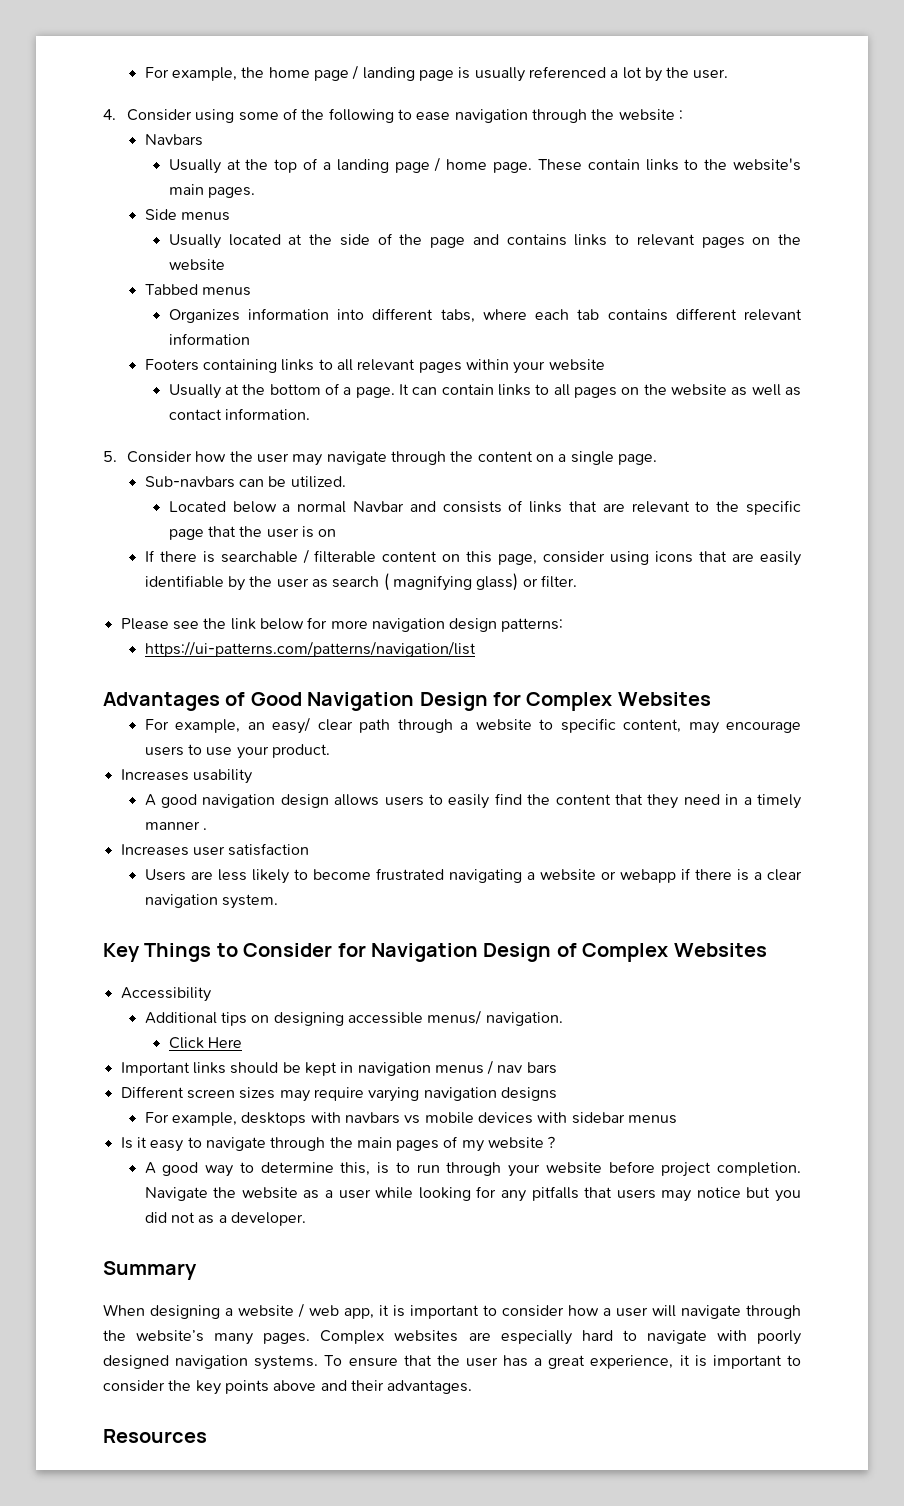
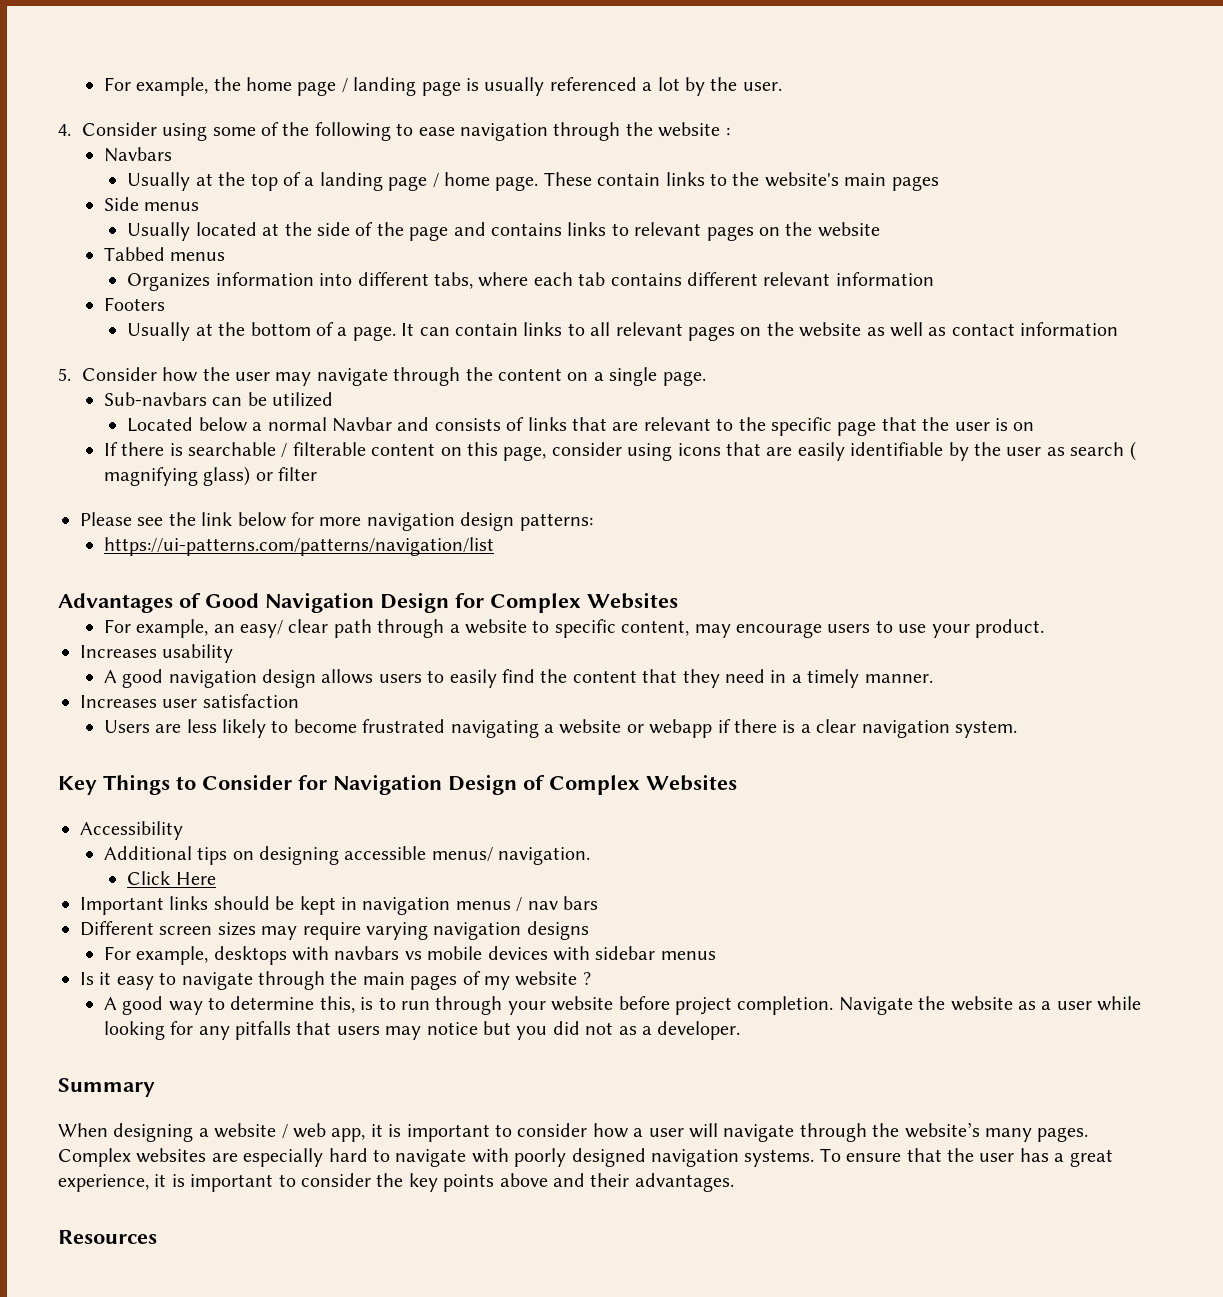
- These contain links to the website's main pages.
+ These contain links to the website's main pages
- Footers containing links to all relevant pages within your website
+ Footers
- It can contain links to all pages on the website as well as contact information.
+ It can contain links to all relevant pages on the website as well as contact information
- Sub-navbars can be utilized.
+ Sub-navbars can be utilized
- If there is searchable / filterable content on this page, consider using icons that are easily identifiable by the user as search ( magnifying glass) or filter.
+ If there is searchable / filterable content on this page, consider using icons that are easily identifiable by the user as search ( magnifying glass) or filter
- A good navigation design allows users to easily find the content that they need in a timely manner .
+ A good navigation design allows users to easily find the content that they need in a timely manner.

